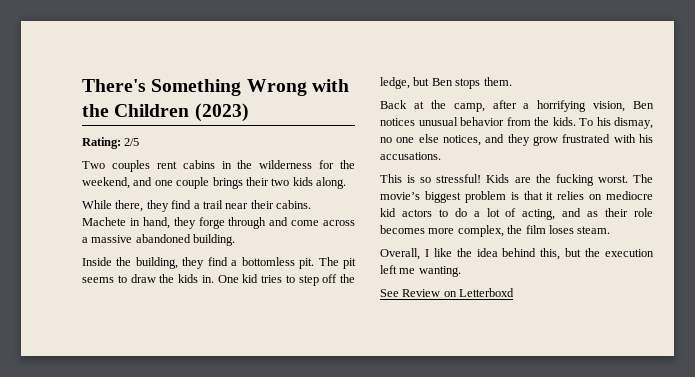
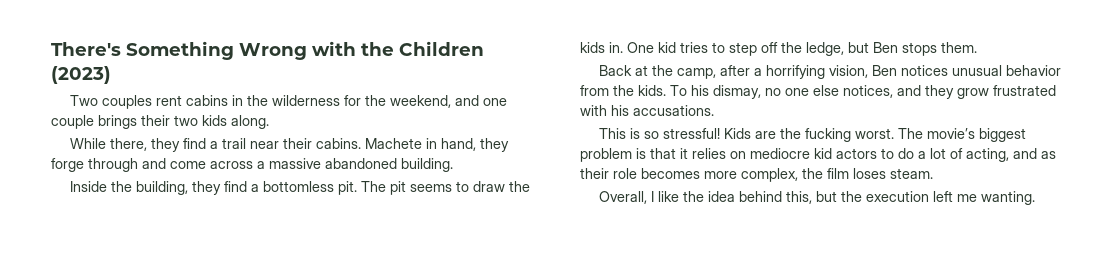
- Rating: 2/5
- See Review on Letterboxd

